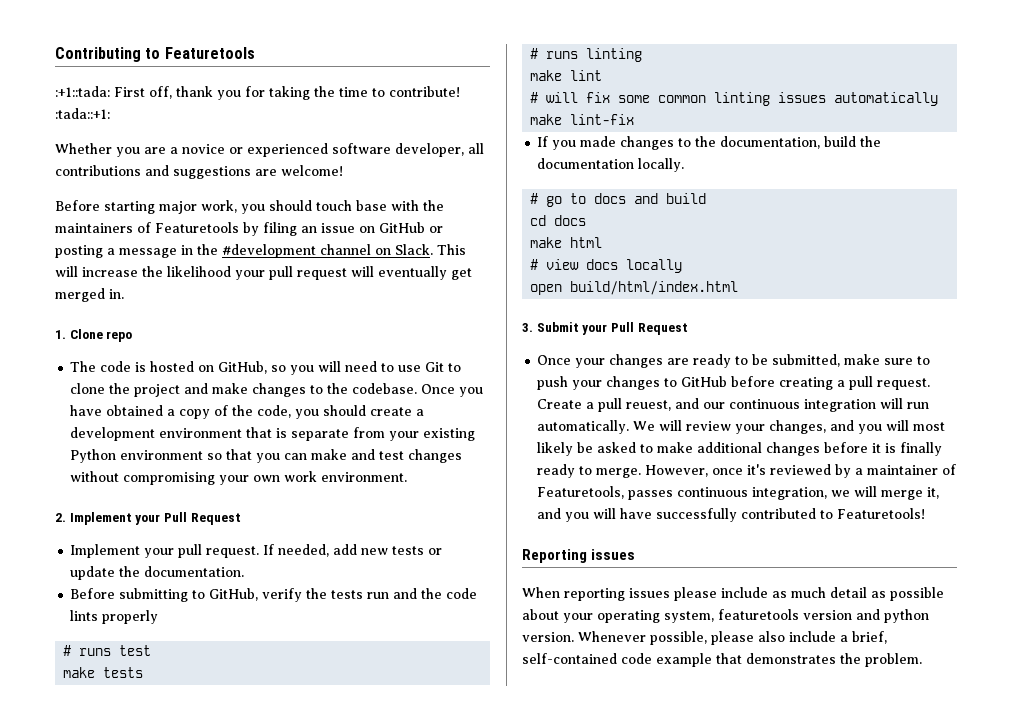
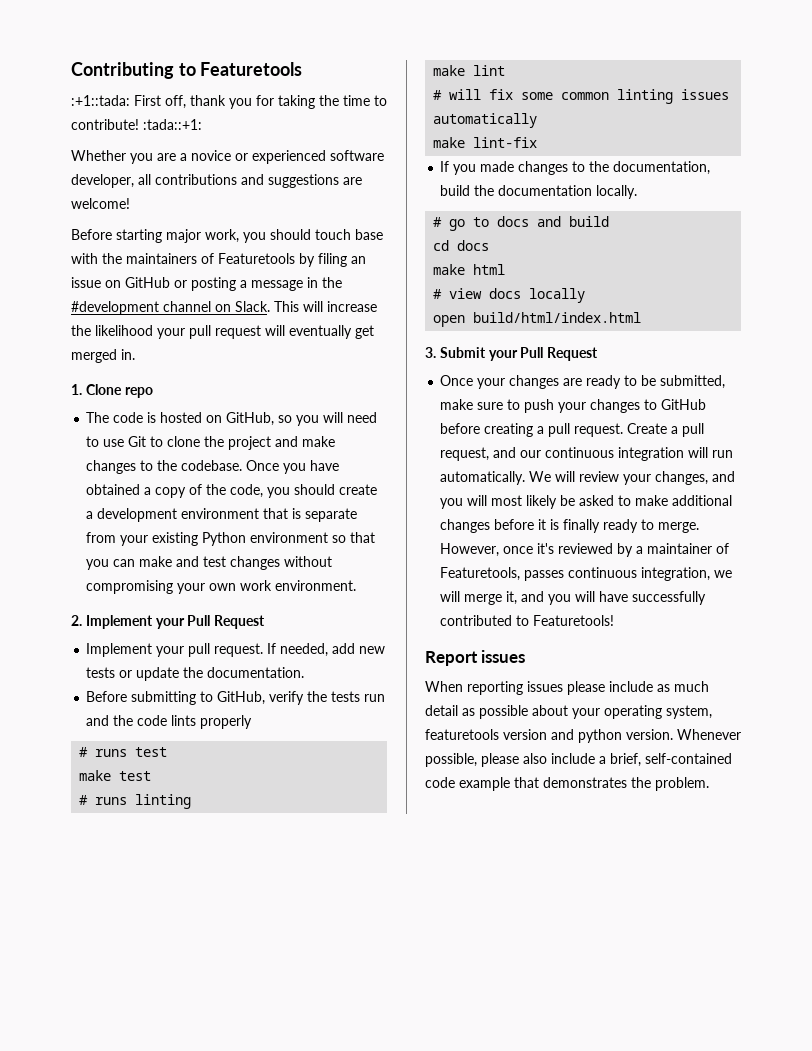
- make tests
+ make test
- Create a pull reuest, and our continuous integration will run automatically.
+ Create a pull request, and our continuous integration will run automatically.
- Reporting issues
+ Report issues

